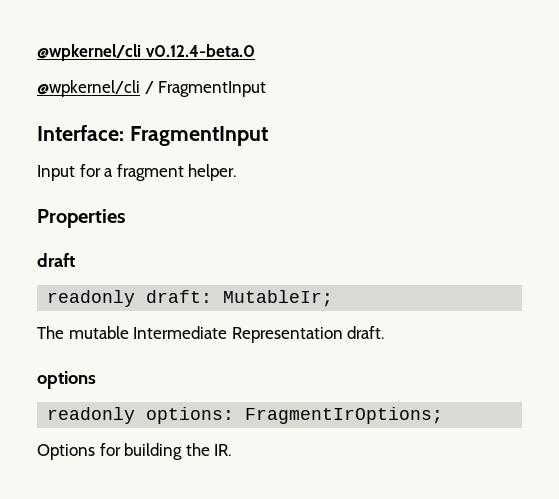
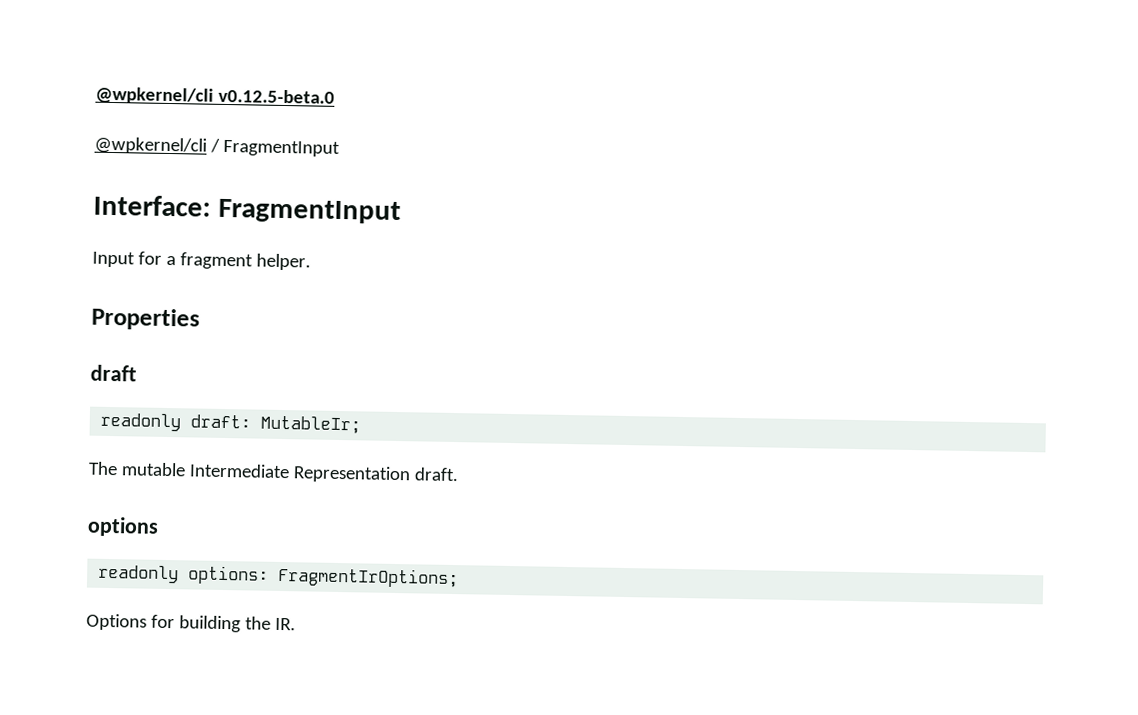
- @wpkernel/cli v0.12.4-beta.0
+ @wpkernel/cli v0.12.5-beta.0

